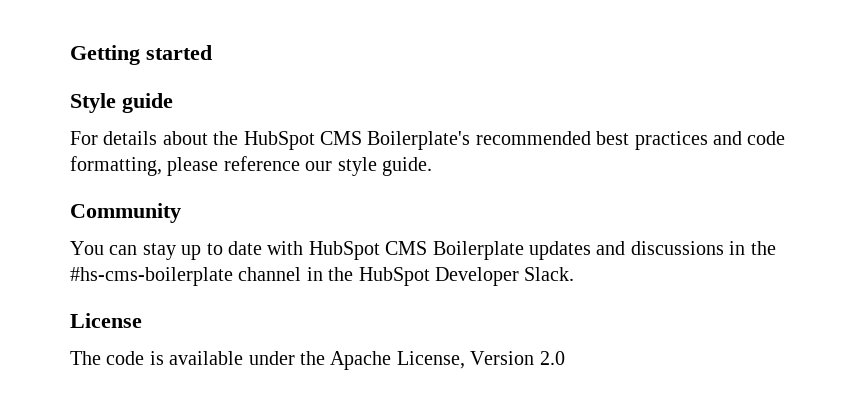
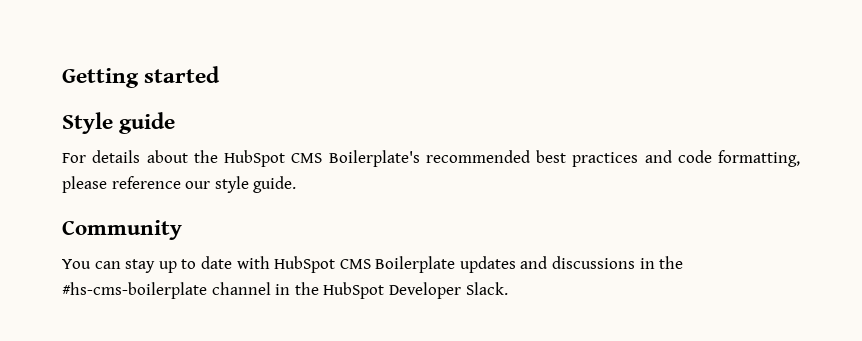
- License
- The code is available under the Apache License, Version 2.0

